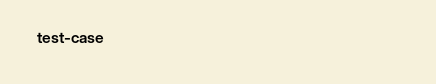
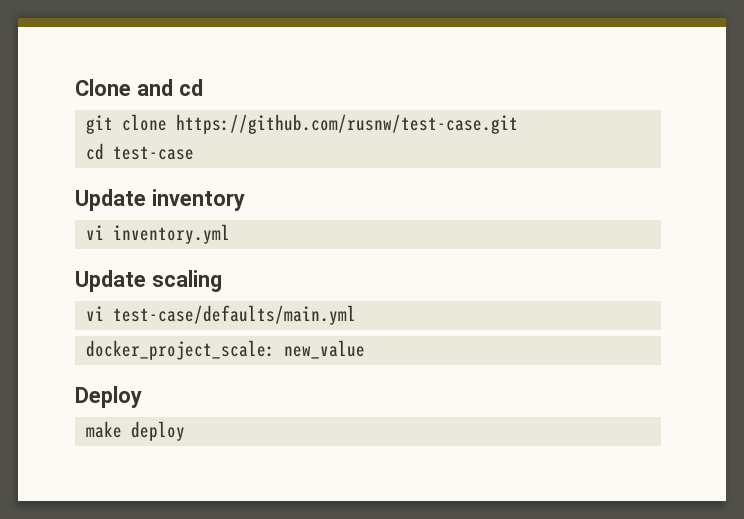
- test-case
+ Clone and cd
+ git clone https://github.com/rusnw/test-case.git
+ cd test-case
+ Update inventory
+ vi inventory.yml
+ Update scaling
+ vi test-case/defaults/main.yml
+ docker_project_scale: new_value
+ Deploy
+ make deploy

